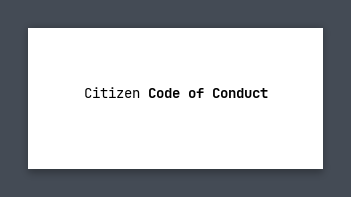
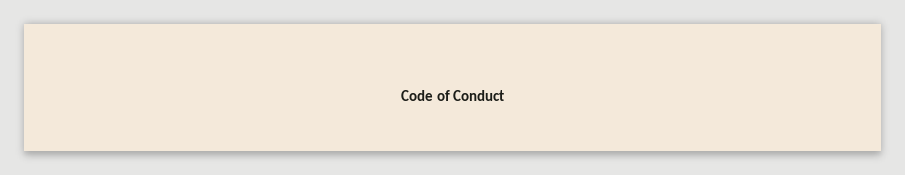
- Citizen Code of Conduct
+ Code of Conduct

